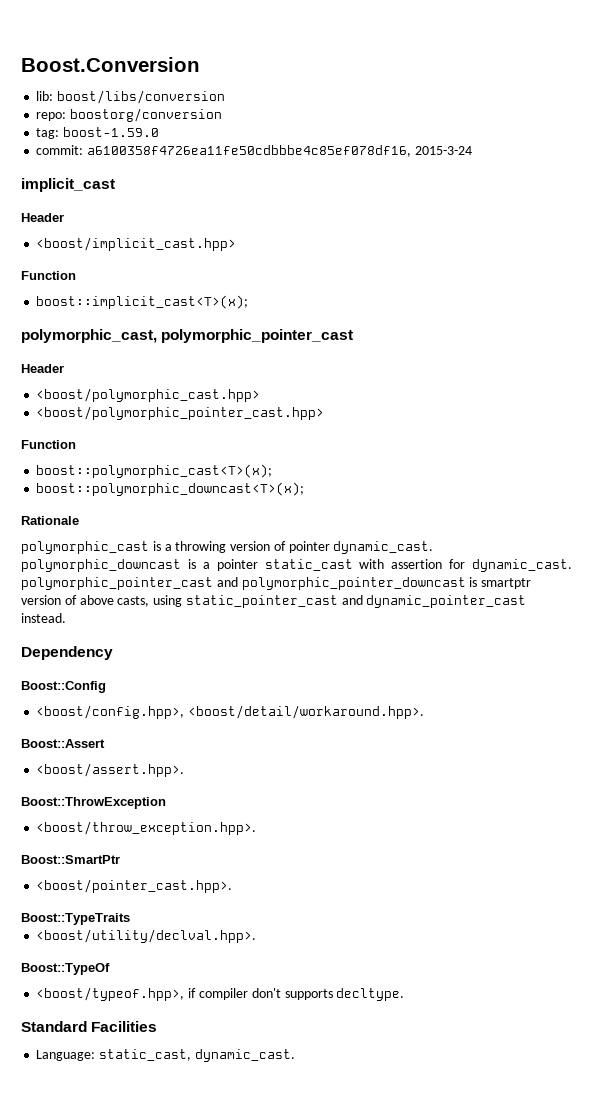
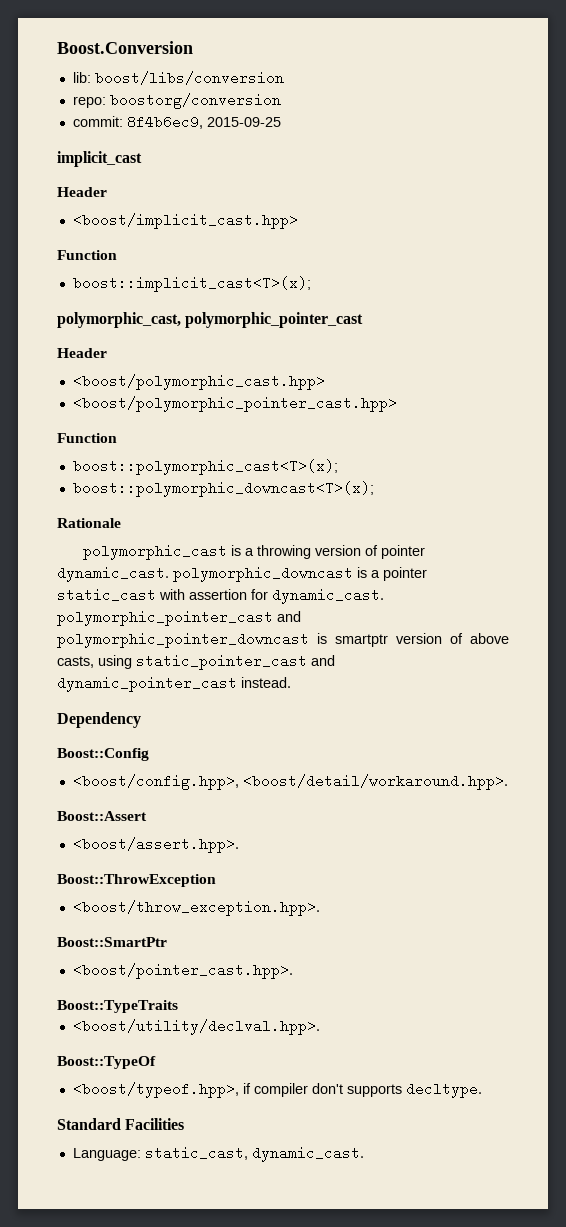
- tag: boost-1.59.0
- commit: a6100358f4726ea11fe50cdbbbe4c85ef078df16, 2015-3-24
+ commit: 8f4b6ec9, 2015-09-25

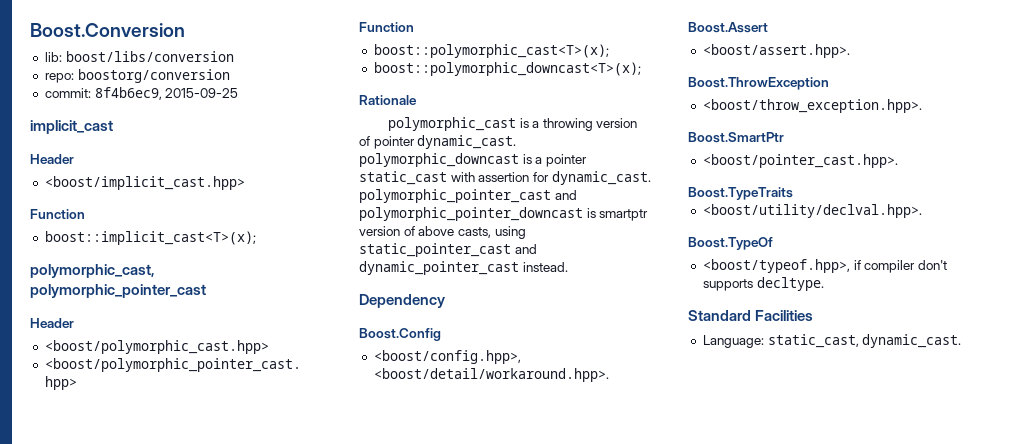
- Boost::Config
+ Boost.Config
- Boost::Assert
+ Boost.Assert
- Boost::ThrowException
+ Boost.ThrowException
- Boost::SmartPtr
+ Boost.SmartPtr
- Boost::TypeTraits
+ Boost.TypeTraits
- Boost::TypeOf
+ Boost.TypeOf

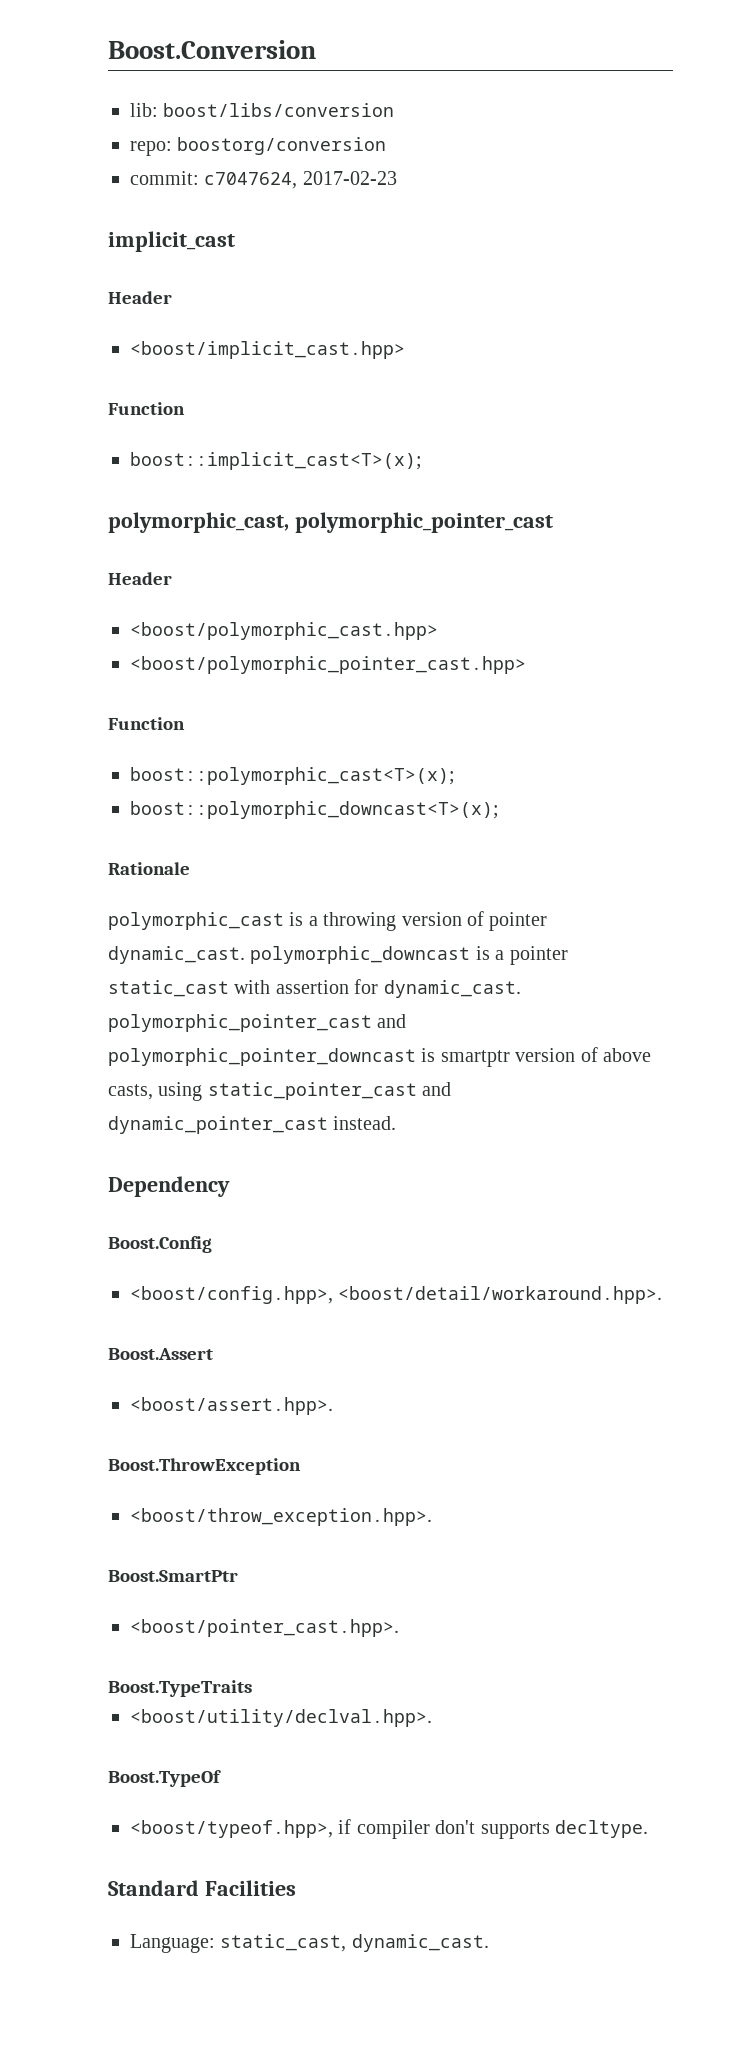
- commit: 8f4b6ec9, 2015-09-25
+ commit: c7047624, 2017-02-23

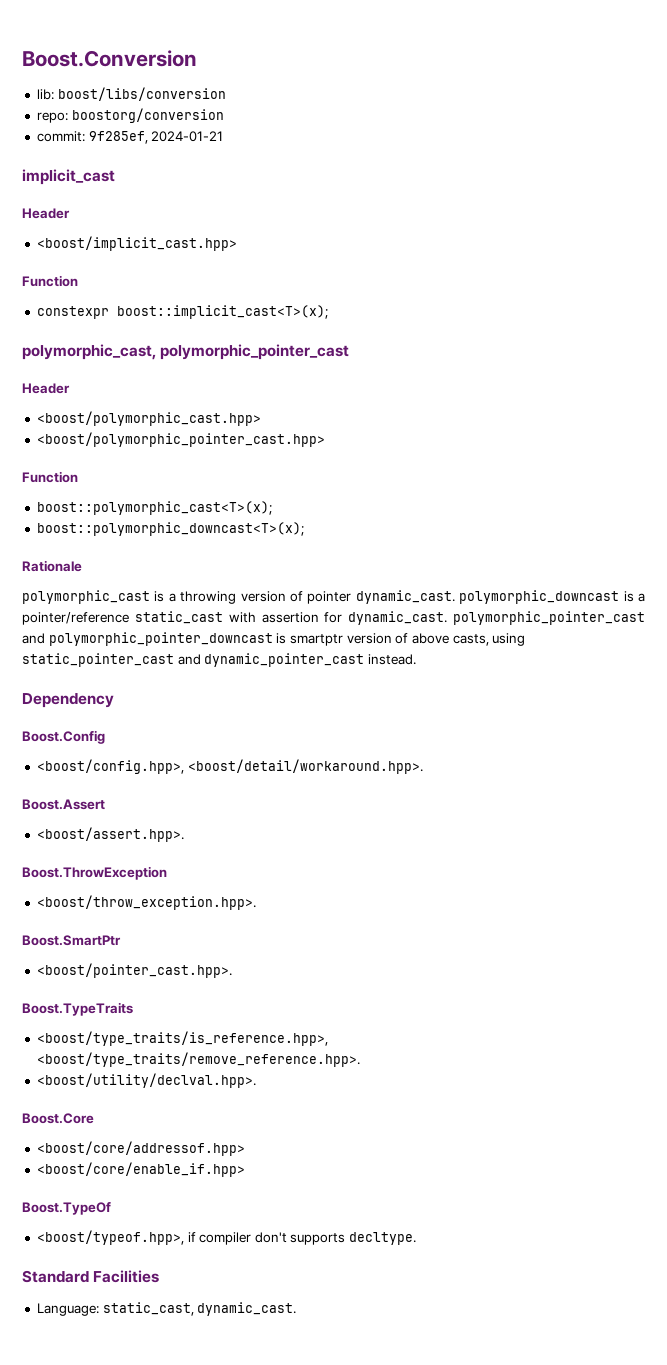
- commit: c7047624, 2017-02-23
+ commit: 9f285ef, 2024-01-21
- boost::implicit_cast<T>(x);
+ constexpr boost::implicit_cast<T>(x);
- polymorphic_cast is a throwing version of pointer dynamic_cast. polymorphic_downcast is a pointer static_cast with assertion for dynamic_cast. polymorphic_pointer_cast and polymorphic_pointer_downcast is smartptr version of above casts, using static_pointer_cast and dynamic_pointer_cast instead.
+ polymorphic_cast is a throwing version of pointer dynamic_cast. polymorphic_downcast is a pointer/reference static_cast with assertion for dynamic_cast. polymorphic_pointer_cast and polymorphic_pointer_downcast is smartptr version of above casts, using static_pointer_cast and dynamic_pointer_cast instead.
+ <boost/type_traits/is_reference.hpp>, <boost/type_traits/remove_reference.hpp>.
+ Boost.Core
+ <boost/core/addressof.hpp>
+ <boost/core/enable_if.hpp>

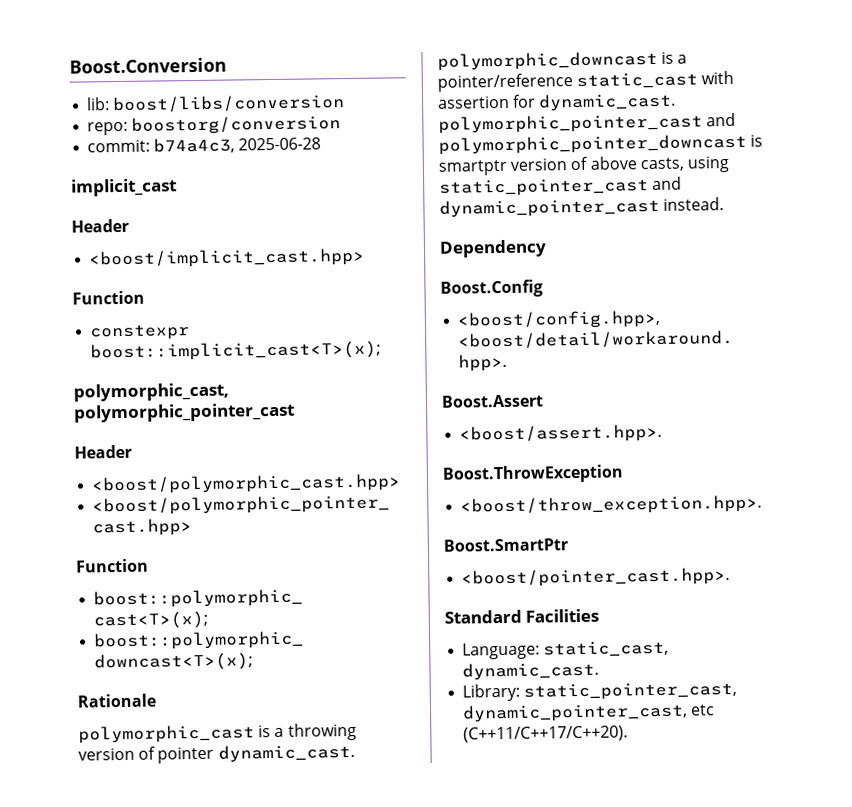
- commit: 9f285ef, 2024-01-21
+ commit: b74a4c3, 2025-06-28
- Boost.TypeTraits
- <boost/type_traits/is_reference.hpp>, <boost/type_traits/remove_reference.hpp>.
- <boost/utility/declval.hpp>.
- Boost.Core
- <boost/core/addressof.hpp>
- <boost/core/enable_if.hpp>
- Boost.TypeOf
- <boost/typeof.hpp>, if compiler don't supports decltype.
+ Library: static_pointer_cast, dynamic_pointer_cast, etc (C++11/C++17/C++20).

